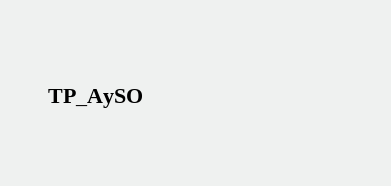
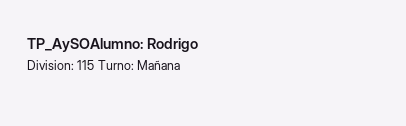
- TP_AySO
+ TP_AySOAlumno: Rodrigo
+ Division: 115 Turno: Mañana

